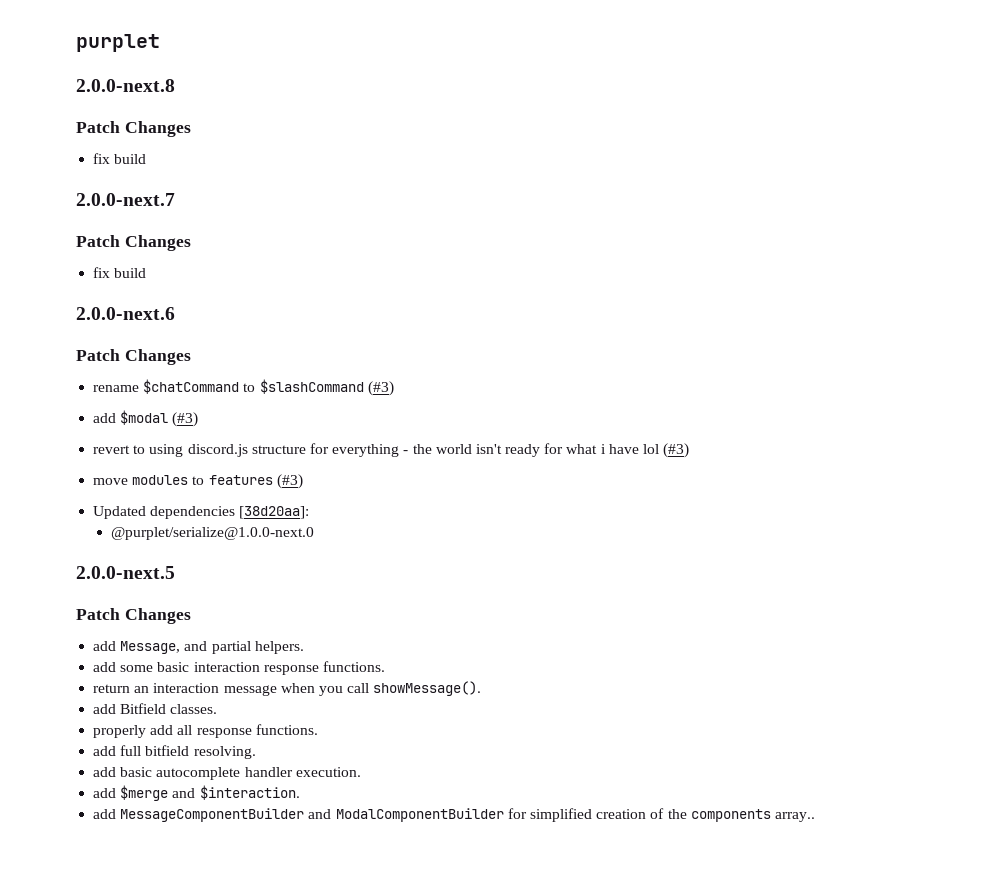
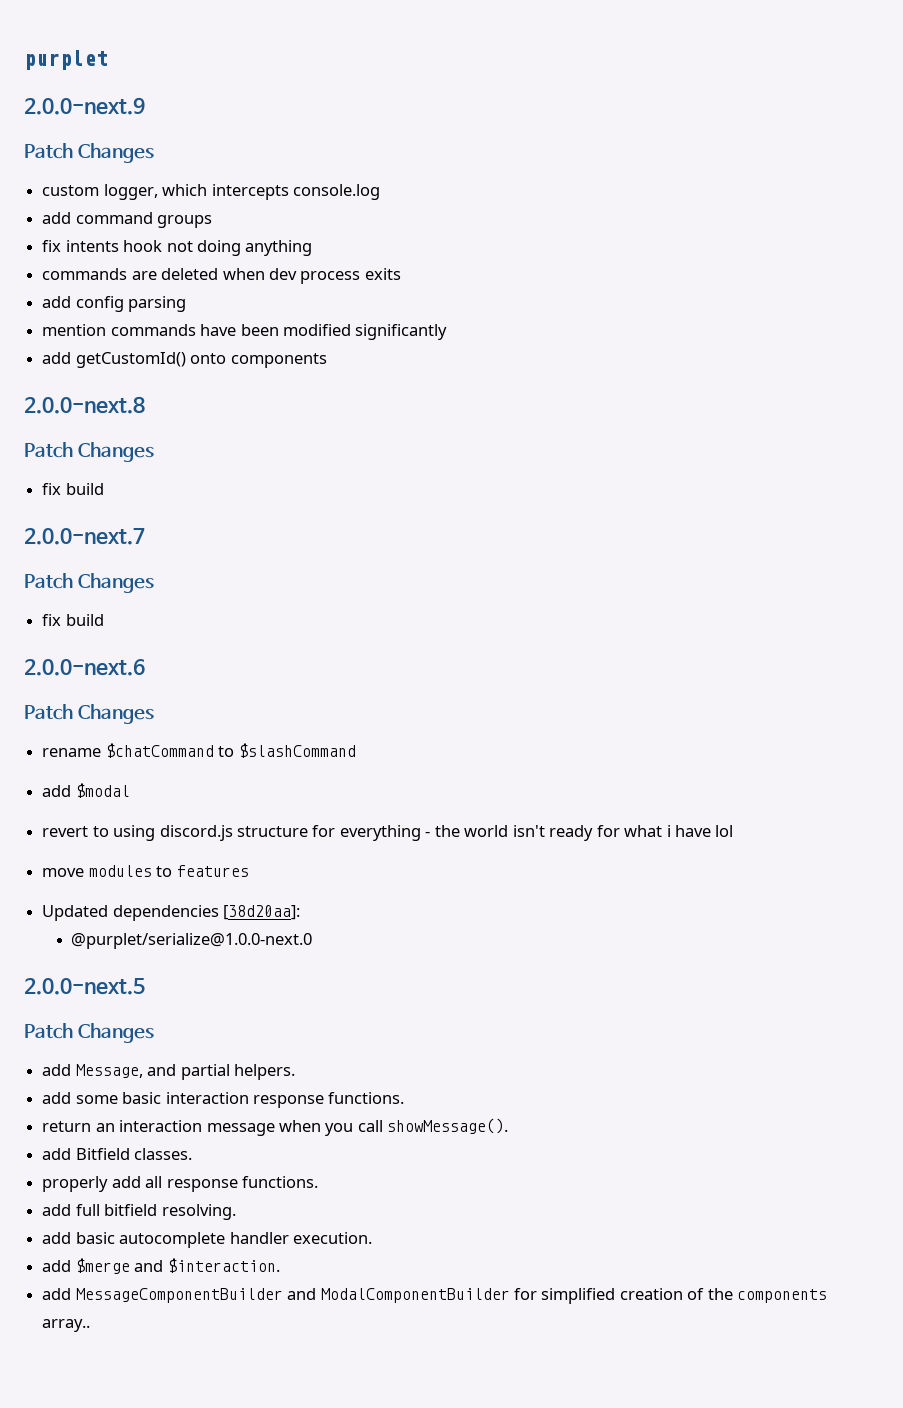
+ 2.0.0-next.9
+ Patch Changes
+ custom logger, which intercepts console.log
+ add command groups
+ fix intents hook not doing anything
+ commands are deleted when dev process exits
+ add config parsing
+ mention commands have been modified significantly
+ add getCustomId() onto components
- rename $chatCommand to $slashCommand (#3)
+ rename $chatCommand to $slashCommand
- add $modal (#3)
+ add $modal
- revert to using discord.js structure for everything - the world isn't ready for what i have lol (#3)
+ revert to using discord.js structure for everything - the world isn't ready for what i have lol
- move modules to features (#3)
+ move modules to features

